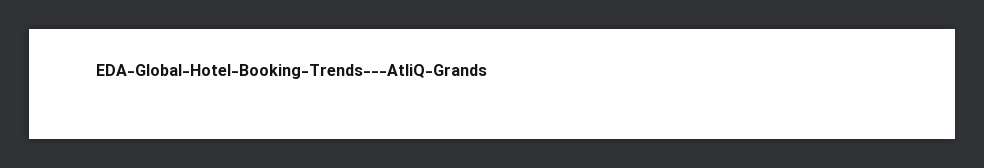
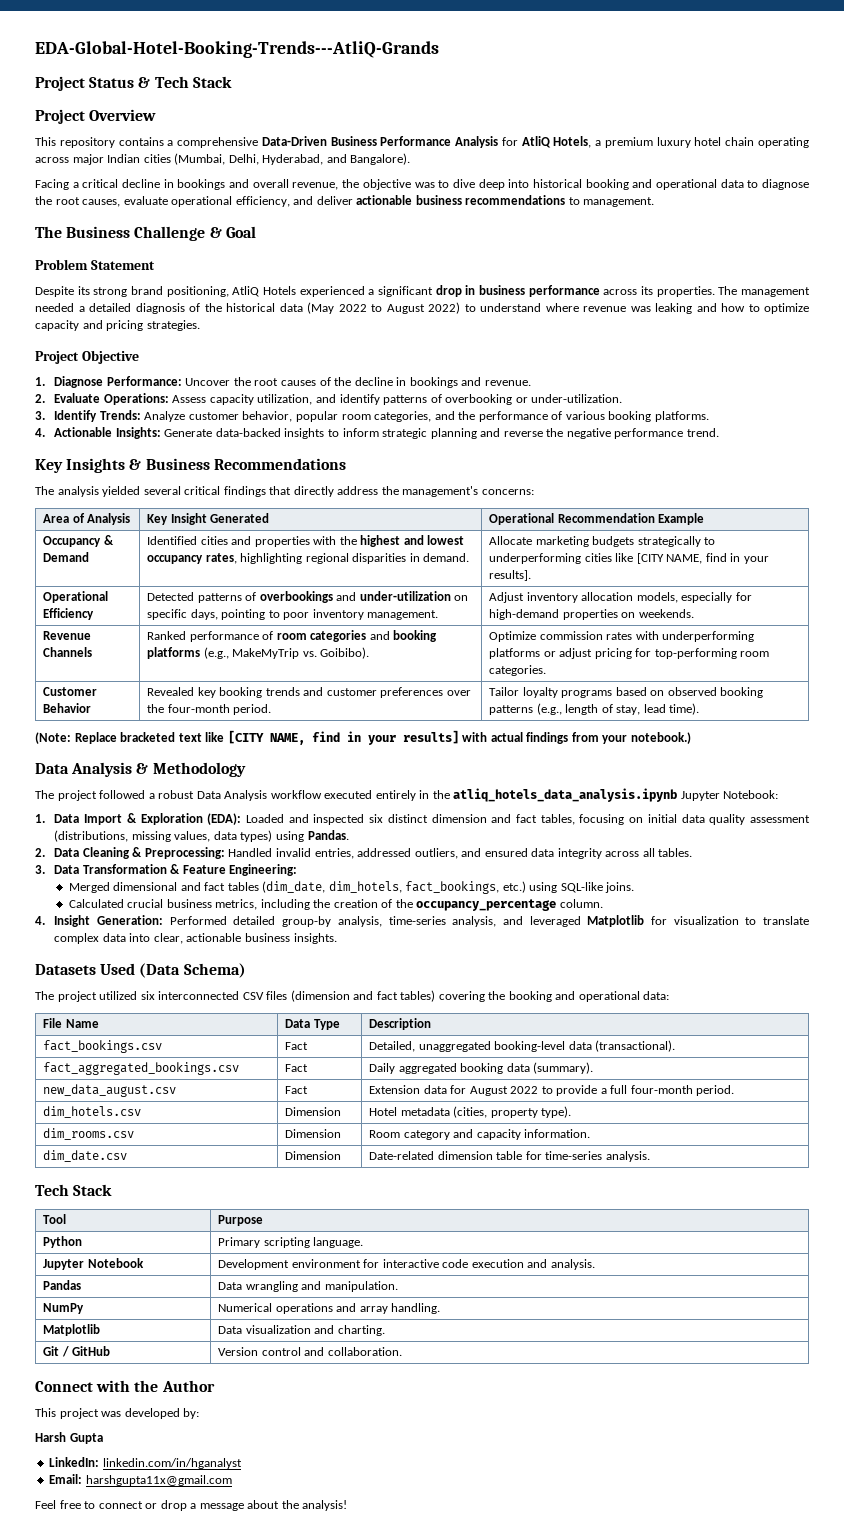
+ Project Status & Tech Stack
+ Project Overview
+ This repository contains a comprehensive Data-Driven Business Performance Analysis for AtliQ Hotels, a premium luxury hotel chain operating across major Indian cities (Mumbai, Delhi, Hyderabad, and Bangalore).
+ Facing a critical decline in bookings and overall revenue, the objective was to dive deep into historical booking and operational data to diagnose the root causes, evaluate operational efficiency, and deliver actionable business recommendations to management.
+ The Business Challenge & Goal
+ Problem Statement
+ Despite its strong brand positioning, AtliQ Hotels experienced a significant drop in business performance across its properties. The management needed a detailed diagnosis of the historical data (May 2022 to August 2022) to understand where revenue was leaking and how to optimize capacity and pricing strategies.
+ Project Objective
+ 1. Diagnose Performance: Uncover the root causes of the decline in bookings and revenue.
+ 2. Evaluate Operations: Assess capacity utilization, and identify patterns of overbooking or under-utilization.
+ 3. Identify Trends: Analyze customer behavior, popular room categories, and the performance of various booking platforms.
+ 4. Actionable Insights: Generate data-backed insights to inform strategic planning and reverse the negative performance trend.
+ Key Insights & Business Recommendations
+ The analysis yielded several critical findings that directly address the management's concerns:
+ Area of Analysis | Key Insight Generated | Operational Recommendation Example
+ Occupancy & Demand | Identified cities and properties with the highest and lowest occupancy rates, highlighting regional disparities in demand. | Allocate marketing budgets strategically to underperforming cities like [CITY NAME, find in your results].
+ Operational Efficiency | Detected patterns of overbookings and under-utilization on specific days, pointing to poor inventory management. | Adjust inventory allocation models, especially for high-demand properties on weekends.
+ Revenue Channels | Ranked performance of room categories and booking platforms (e.g., MakeMyTrip vs. Goibibo). | Optimize commission rates with underperforming platforms or adjust pricing for top-performing room categories.
+ Customer Behavior | Revealed key booking trends and customer preferences over the four-month period. | Tailor loyalty programs based on observed booking patterns (e.g., length of stay, lead time).
+ (Note: Replace bracketed text like [CITY NAME, find in your results] with actual findings from your notebook.)
+ Data Analysis & Methodology
+ The project followed a robust Data Analysis workflow executed entirely in the atliq_hotels_data_analysis.ipynb Jupyter Notebook:
+ 1. Data Import & Exploration (EDA): Loaded and inspected six distinct dimension and fact tables, focusing on initial data quality assessment (distributions, missing values, data types) using Pandas.
+ 2. Data Cleaning & Preprocessing: Handled invalid entries, addressed outliers, and ensured data integrity across all tables.
+ 3. Data Transformation & Feature Engineering:
+ Merged dimensional and fact tables (dim_date, dim_hotels, fact_bookings, etc.) using SQL-like joins.
+ Calculated crucial business metrics, including the creation of the occupancy_percentage column.
+ 4. Insight Generation: Performed detailed group-by analysis, time-series analysis, and leveraged Matplotlib for visualization to translate complex data into clear, actionable business insights.
+ Datasets Used (Data Schema)
+ The project utilized six interconnected CSV files (dimension and fact tables) covering the booking and operational data:
+ File Name | Data Type | Description
+ fact_bookings.csv | Fact | Detailed, unaggregated booking-level data (transactional).
+ fact_aggregated_bookings.csv | Fact | Daily aggregated booking data (summary).
+ new_data_august.csv | Fact | Extension data for August 2022 to provide a full four-month period.
+ dim_hotels.csv | Dimension | Hotel metadata (cities, property type).
+ dim_rooms.csv | Dimension | Room category and capacity information.
+ dim_date.csv | Dimension | Date-related dimension table for time-series analysis.
+ Tech Stack
+ Tool | Purpose
+ Python | Primary scripting language.
+ Jupyter Notebook | Development environment for interactive code execution and analysis.
+ Pandas | Data wrangling and manipulation.
+ NumPy | Numerical operations and array handling.
+ Matplotlib | Data visualization and charting.
+ Git / GitHub | Version control and collaboration.
+ Connect with the Author
+ This project was developed by:
+ Harsh Gupta
+ LinkedIn: linkedin.com/in/hganalyst
+ Email: harshgupta11x@gmail.com
+ Feel free to connect or drop a message about the analysis!

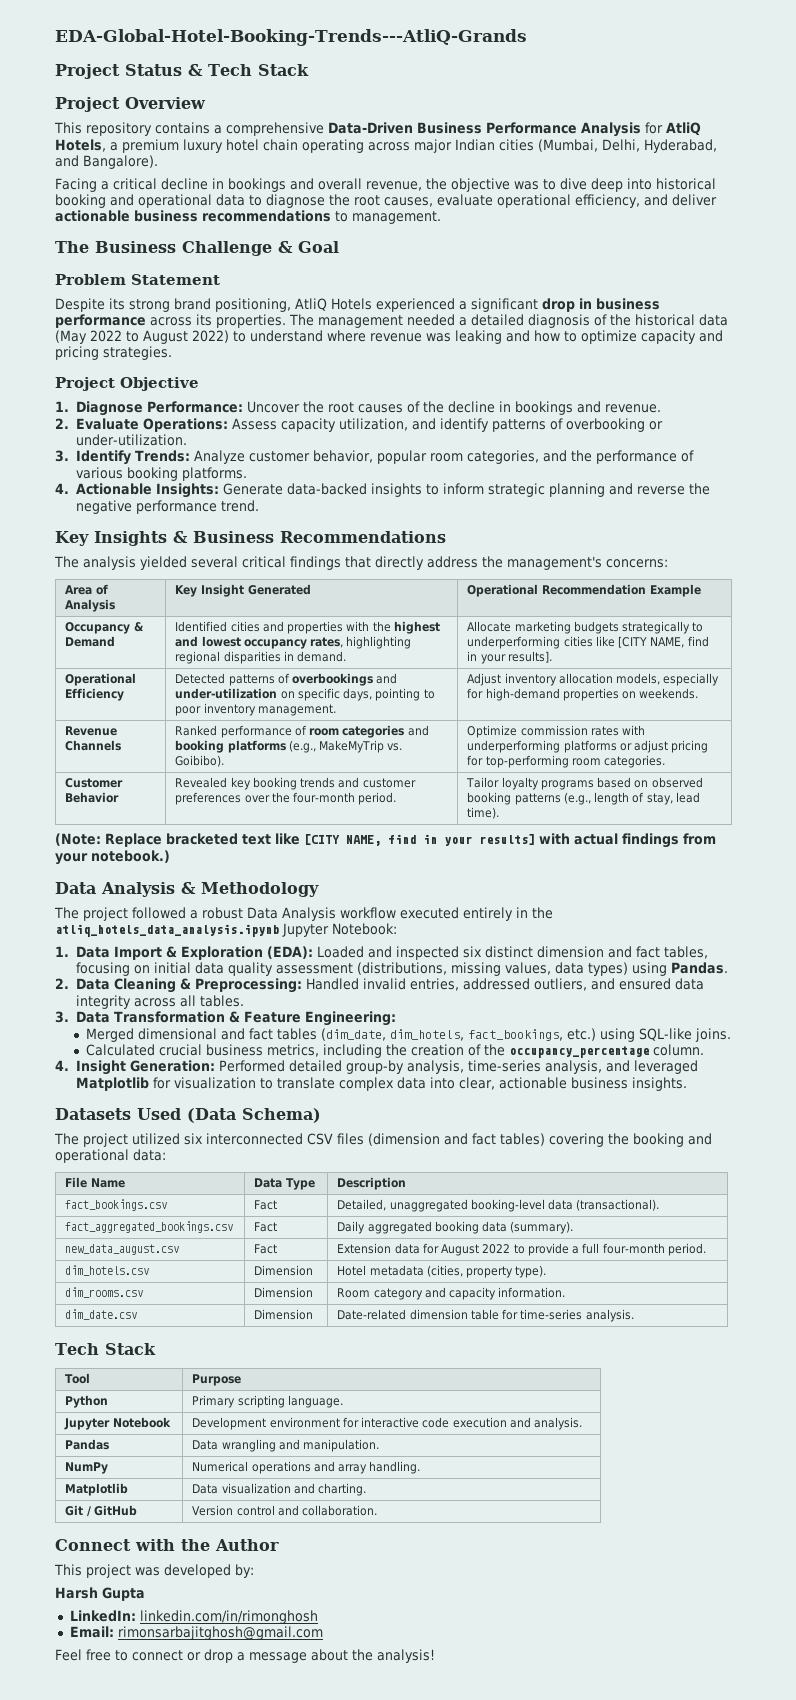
- LinkedIn: linkedin.com/in/hganalyst
+ LinkedIn: linkedin.com/in/rimonghosh
- Email: harshgupta11x@gmail.com
+ Email: rimonsarbajitghosh@gmail.com

